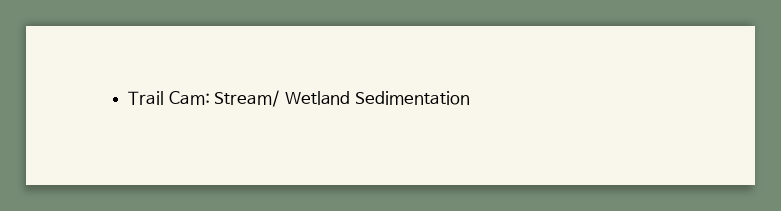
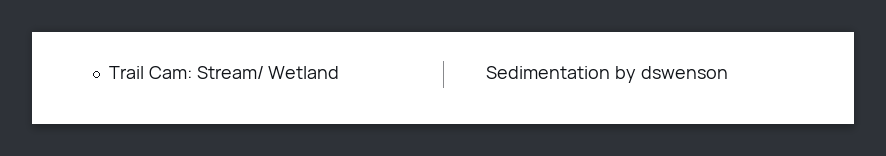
- Trail Cam: Stream/ Wetland Sedimentation
+ Trail Cam: Stream/ Wetland Sedimentation by dswenson

